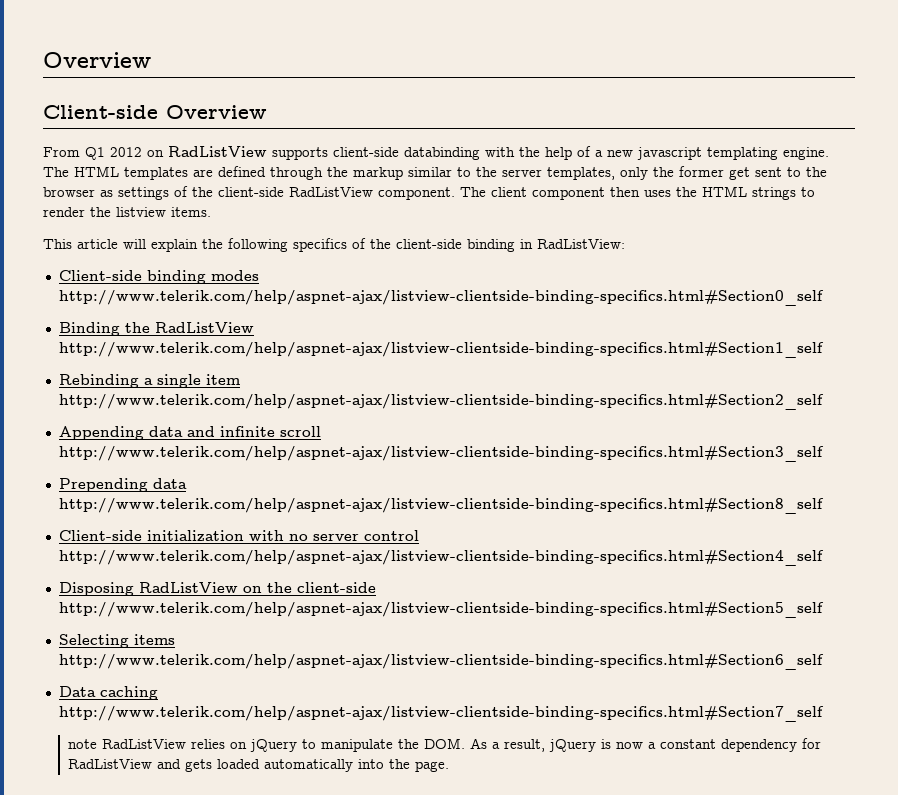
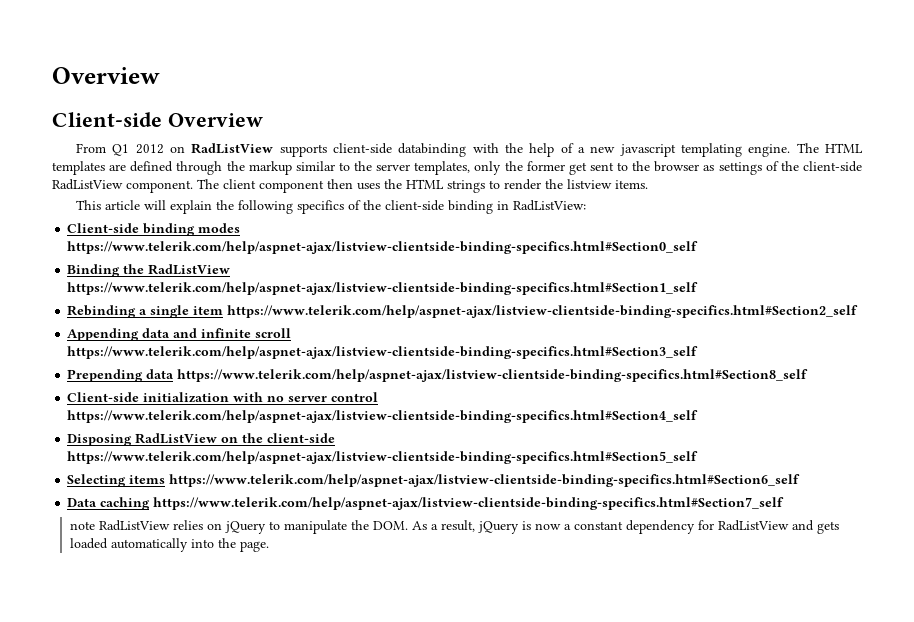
- Client-side binding modes http://www.telerik.com/help/aspnet-ajax/listview-clientside-binding-specifics.html#Section0_self
+ Client-side binding modes https://www.telerik.com/help/aspnet-ajax/listview-clientside-binding-specifics.html#Section0_self
- Binding the RadListView http://www.telerik.com/help/aspnet-ajax/listview-clientside-binding-specifics.html#Section1_self
+ Binding the RadListView https://www.telerik.com/help/aspnet-ajax/listview-clientside-binding-specifics.html#Section1_self
- Rebinding a single item http://www.telerik.com/help/aspnet-ajax/listview-clientside-binding-specifics.html#Section2_self
+ Rebinding a single item https://www.telerik.com/help/aspnet-ajax/listview-clientside-binding-specifics.html#Section2_self
- Appending data and infinite scroll http://www.telerik.com/help/aspnet-ajax/listview-clientside-binding-specifics.html#Section3_self
+ Appending data and infinite scroll https://www.telerik.com/help/aspnet-ajax/listview-clientside-binding-specifics.html#Section3_self
- Prepending data http://www.telerik.com/help/aspnet-ajax/listview-clientside-binding-specifics.html#Section8_self
+ Prepending data https://www.telerik.com/help/aspnet-ajax/listview-clientside-binding-specifics.html#Section8_self
- Client-side initialization with no server control http://www.telerik.com/help/aspnet-ajax/listview-clientside-binding-specifics.html#Section4_self
+ Client-side initialization with no server control https://www.telerik.com/help/aspnet-ajax/listview-clientside-binding-specifics.html#Section4_self
- Disposing RadListView on the client-side http://www.telerik.com/help/aspnet-ajax/listview-clientside-binding-specifics.html#Section5_self
+ Disposing RadListView on the client-side https://www.telerik.com/help/aspnet-ajax/listview-clientside-binding-specifics.html#Section5_self
- Selecting items http://www.telerik.com/help/aspnet-ajax/listview-clientside-binding-specifics.html#Section6_self
+ Selecting items https://www.telerik.com/help/aspnet-ajax/listview-clientside-binding-specifics.html#Section6_self
- Data caching http://www.telerik.com/help/aspnet-ajax/listview-clientside-binding-specifics.html#Section7_self
+ Data caching https://www.telerik.com/help/aspnet-ajax/listview-clientside-binding-specifics.html#Section7_self

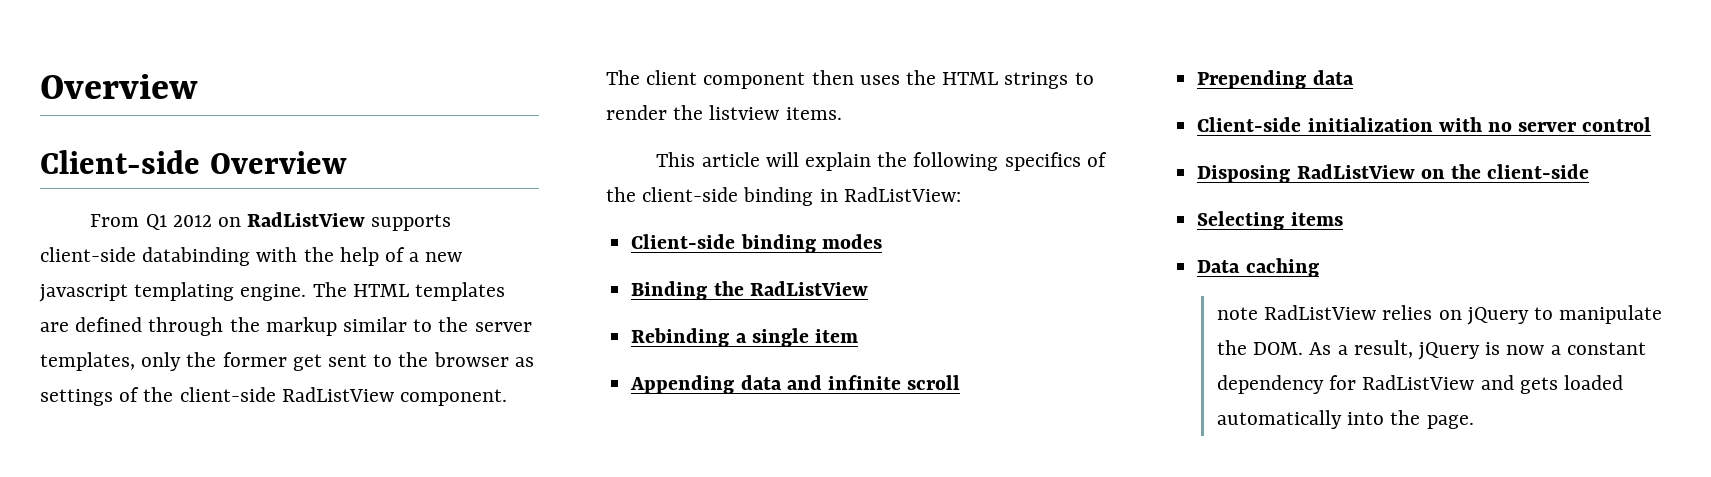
- Client-side binding modes https://www.telerik.com/help/aspnet-ajax/listview-clientside-binding-specifics.html#Section0_self
+ Client-side binding modes
- Binding the RadListView https://www.telerik.com/help/aspnet-ajax/listview-clientside-binding-specifics.html#Section1_self
+ Binding the RadListView
- Rebinding a single item https://www.telerik.com/help/aspnet-ajax/listview-clientside-binding-specifics.html#Section2_self
+ Rebinding a single item
- Appending data and infinite scroll https://www.telerik.com/help/aspnet-ajax/listview-clientside-binding-specifics.html#Section3_self
+ Appending data and infinite scroll
- Prepending data https://www.telerik.com/help/aspnet-ajax/listview-clientside-binding-specifics.html#Section8_self
+ Prepending data
- Client-side initialization with no server control https://www.telerik.com/help/aspnet-ajax/listview-clientside-binding-specifics.html#Section4_self
+ Client-side initialization with no server control
- Disposing RadListView on the client-side https://www.telerik.com/help/aspnet-ajax/listview-clientside-binding-specifics.html#Section5_self
+ Disposing RadListView on the client-side
- Selecting items https://www.telerik.com/help/aspnet-ajax/listview-clientside-binding-specifics.html#Section6_self
+ Selecting items
- Data caching https://www.telerik.com/help/aspnet-ajax/listview-clientside-binding-specifics.html#Section7_self
+ Data caching

